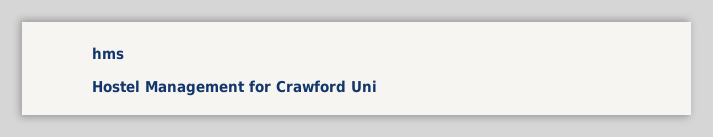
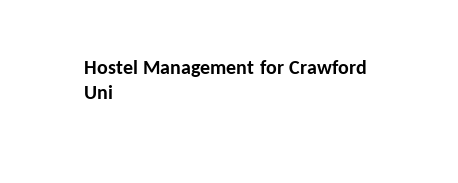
- hms

